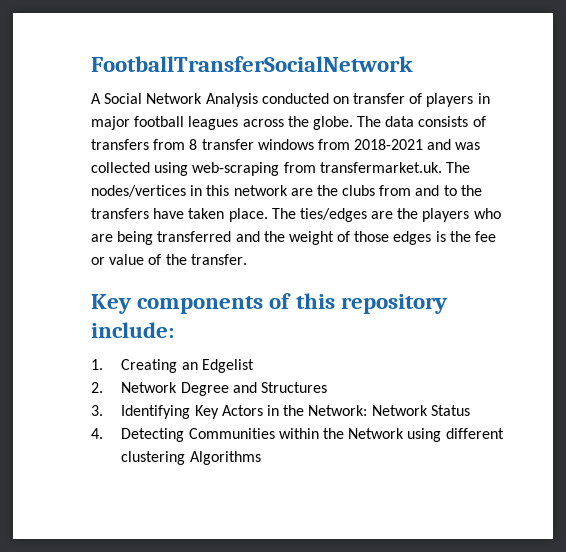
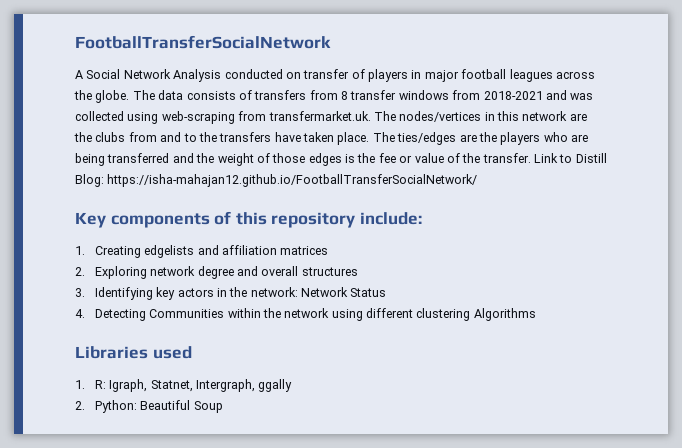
+ Link to Distill Blog: https://isha-mahajan12.github.io/FootballTransferSocialNetwork/
- 1. Creating an Edgelist
- 2. Network Degree and Structures
+ 1. Creating edgelists and affiliation matrices
+ 2. Exploring network degree and overall structures
- 3. Identifying Key Actors in the Network: Network Status
+ 3. Identifying key actors in the network: Network Status
- 4. Detecting Communities within the Network using different clustering Algorithms
+ 4. Detecting Communities within the network using different clustering Algorithms
+ Libraries used
+ 1. R: Igraph, Statnet, Intergraph, ggally
+ 2. Python: Beautiful Soup

